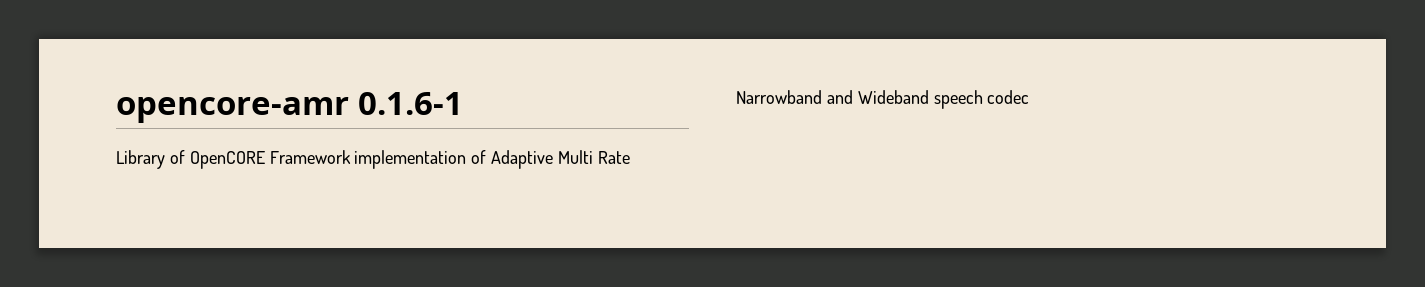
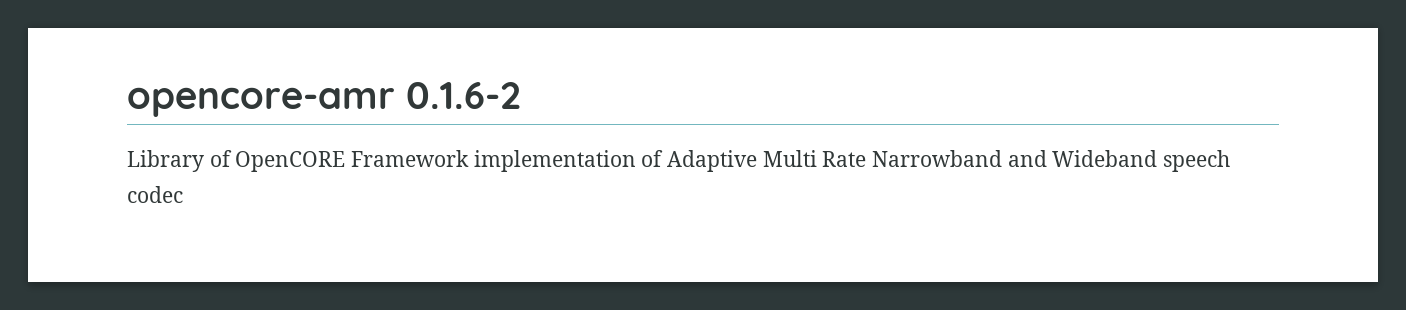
- opencore-amr 0.1.6-1
+ opencore-amr 0.1.6-2

